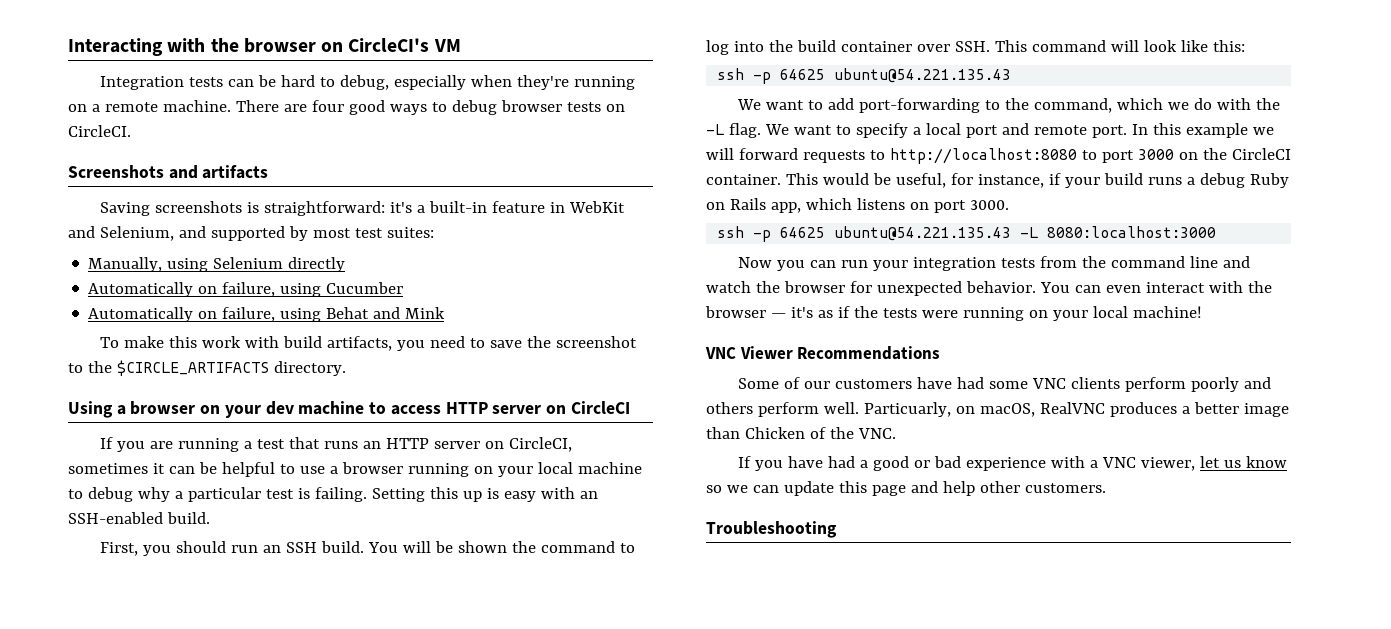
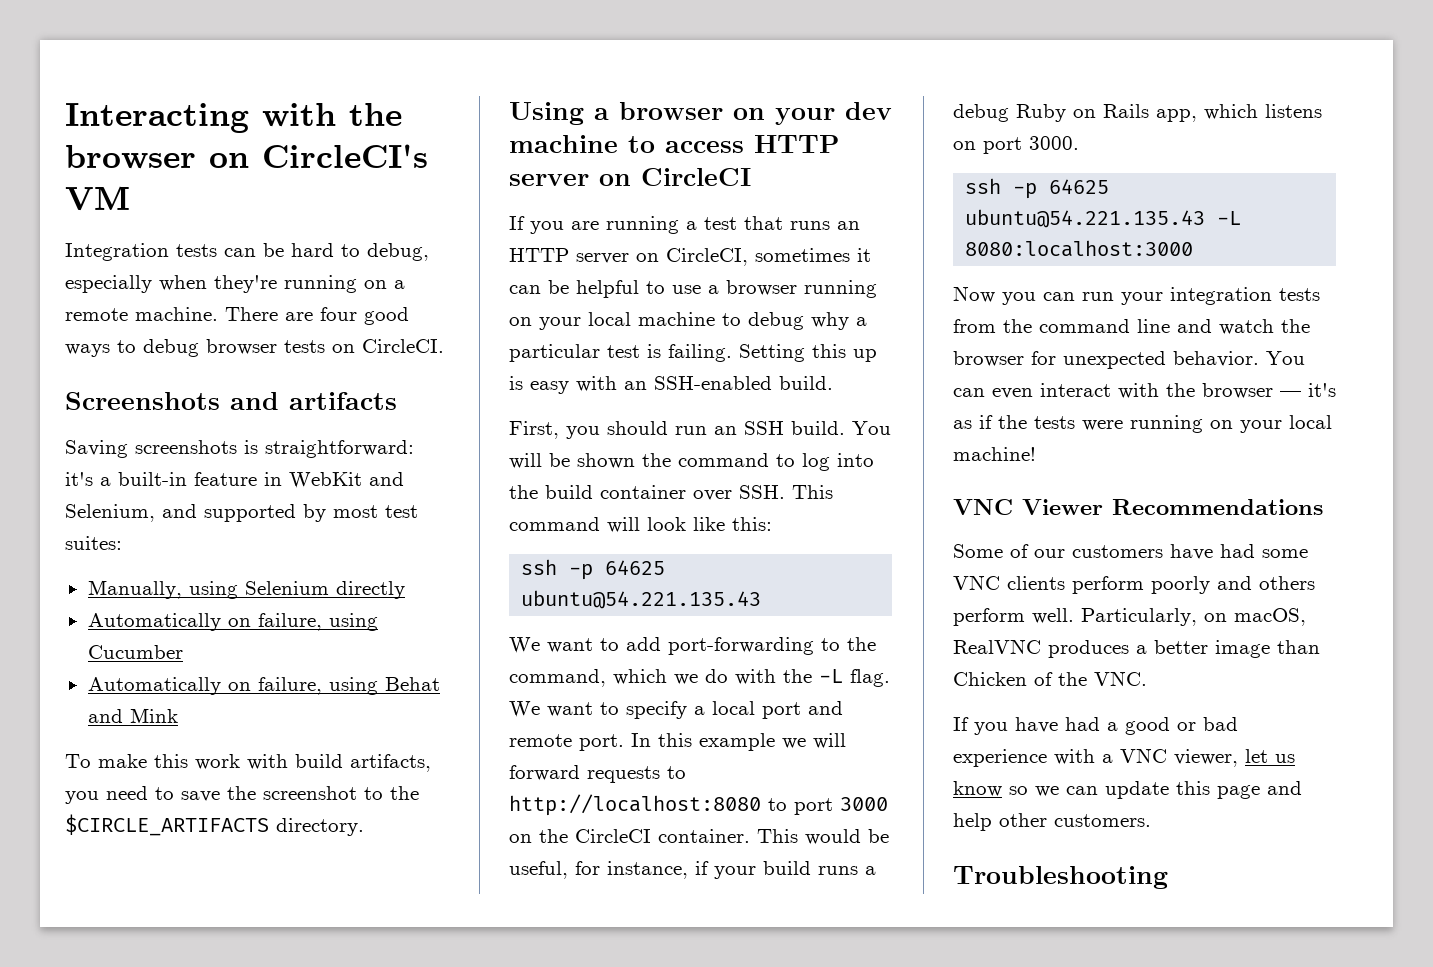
- Particuarly, on macOS, RealVNC produces a better image than Chicken of the VNC.
+ Particularly, on macOS, RealVNC produces a better image than Chicken of the VNC.

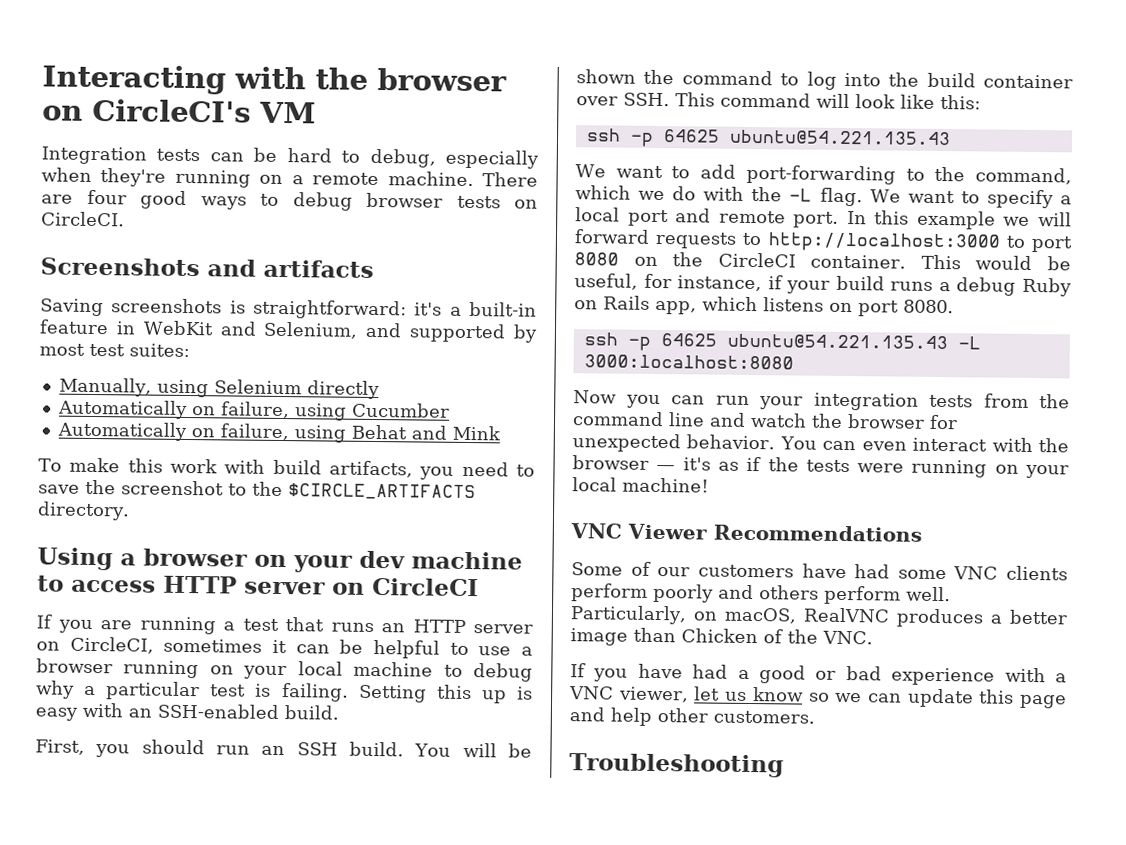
- In this example we will forward requests to http://localhost:8080 to port 3000 on the CircleCI container.
+ In this example we will forward requests to http://localhost:3000 to port 8080 on the CircleCI container.
- This would be useful, for instance, if your build runs a debug Ruby on Rails app, which listens on port 3000.
+ This would be useful, for instance, if your build runs a debug Ruby on Rails app, which listens on port 8080.
- ssh -p 64625 ubuntu@54.221.135.43 -L 8080:localhost:3000
+ ssh -p 64625 ubuntu@54.221.135.43 -L 3000:localhost:8080

